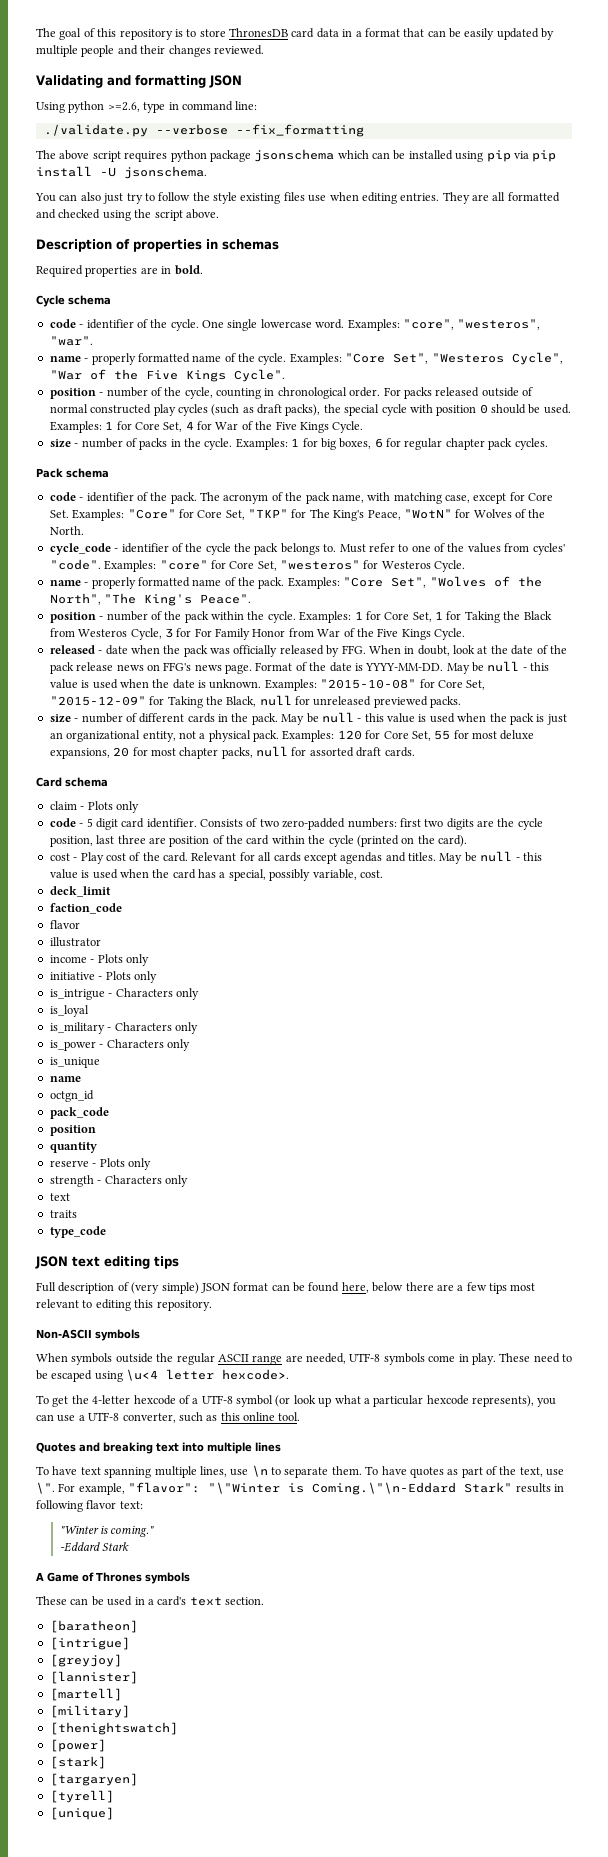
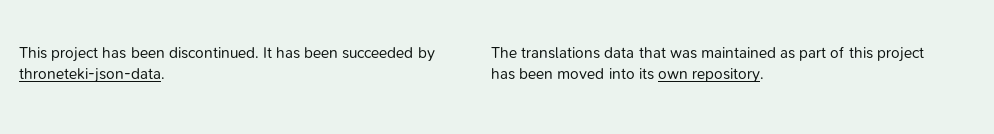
- The goal of this repository is to store ThronesDB card data in a format that can be easily updated by multiple people and their changes reviewed.
- Validating and formatting JSON
- Using python >=2.6, type in command line:
- ./validate.py --verbose --fix_formatting
- The above script requires python package jsonschema which can be installed using pip via pip install -U jsonschema.
- You can also just try to follow the style existing files use when editing entries. They are all formatted and checked using the script above.
- Description of properties in schemas
- Required properties are in bold.
- Cycle schema
- code - identifier of the cycle. One single lowercase word. Examples: "core", "westeros", "war".
- name - properly formatted name of the cycle. Examples: "Core Set", "Westeros Cycle", "War of the Five Kings Cycle".
- position - number of the cycle, counting in chronological order. For packs released outside of normal constructed play cycles (such as draft packs), the special cycle with position 0 should be used. Examples: 1 for Core Set, 4 for War of the Five Kings Cycle.
- size - number of packs in the cycle. Examples: 1 for big boxes, 6 for regular chapter pack cycles.
- Pack schema
- code - identifier of the pack. The acronym of the pack name, with matching case, except for Core Set. Examples: "Core" for Core Set, "TKP" for The King's Peace, "WotN" for Wolves of the North.
- cycle_code - identifier of the cycle the pack belongs to. Must refer to one of the values from cycles' "code". Examples: "core" for Core Set, "westeros" for Westeros Cycle.
- name - properly formatted name of the pack. Examples: "Core Set", "Wolves of the North", "The King's Peace".
- position - number of the pack within the cycle. Examples: 1 for Core Set, 1 for Taking the Black from Westeros Cycle, 3 for For Family Honor from War of the Five Kings Cycle.
- released - date when the pack was officially released by FFG. When in doubt, look at the date of the pack release news on FFG's news page. Format of the date is YYYY-MM-DD. May be null - this value is used when the date is unknown. Examples: "2015-10-08" for Core Set, "2015-12-09" for Taking the Black, null for unreleased previewed packs.
- size - number of different cards in the pack. May be null - this value is used when the pack is just an organizational entity, not a physical pack. Examples: 120 for Core Set, 55 for most deluxe expansions, 20 for most chapter packs, null for assorted draft cards.
- Card schema
- claim - Plots only
- code - 5 digit card identifier. Consists of two zero-padded numbers: first two digits are the cycle position, last three are position of the card within the cycle (printed on the card).
- cost - Play cost of the card. Relevant for all cards except agendas and titles. May be null - this value is used when the card has a special, possibly variable, cost.
- deck_limit
- faction_code
- flavor
- illustrator
- income - Plots only
- initiative - Plots only
- is_intrigue - Characters only
- is_loyal
- is_military - Characters only
- is_power - Characters only
- is_unique
- name
- octgn_id
- pack_code
- position
- quantity
- reserve - Plots only
- strength - Characters only
- text
- traits
- type_code
- JSON text editing tips
- Full description of (very simple) JSON format can be found here, below there are a few tips most relevant to editing this repository.
- Non-ASCII symbols
- When symbols outside the regular ASCII range are needed, UTF-8 symbols come in play. These need to be escaped using \u<4 letter hexcode>.
- To get the 4-letter hexcode of a UTF-8 symbol (or look up what a particular hexcode represents), you can use a UTF-8 converter, such as this online tool.
- Quotes and breaking text into multiple lines
- To have text spanning multiple lines, use \n to separate them. To have quotes as part of the text, use \". For example, "flavor": "\"Winter is Coming.\"\n-Eddard Stark" results in following flavor text:
- "Winter is coming."
- -Eddard Stark
- A Game of Thrones symbols
- These can be used in a card's text section.
- [baratheon]
- [intrigue]
- [greyjoy]
- [lannister]
- [martell]
- [military]
- [thenightswatch]
- [power]
- [stark]
- [targaryen]
- [tyrell]
- [unique]
+ This project has been discontinued. It has been succeeded by throneteki-json-data.
+ The translations data that was maintained as part of this project has been moved into its own repository.

